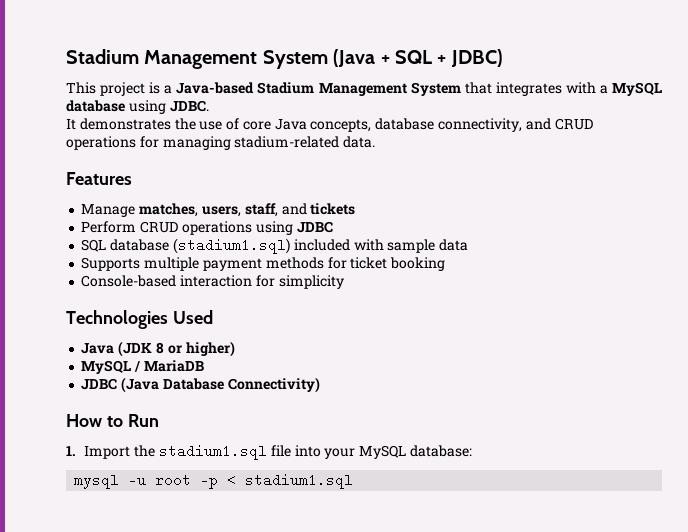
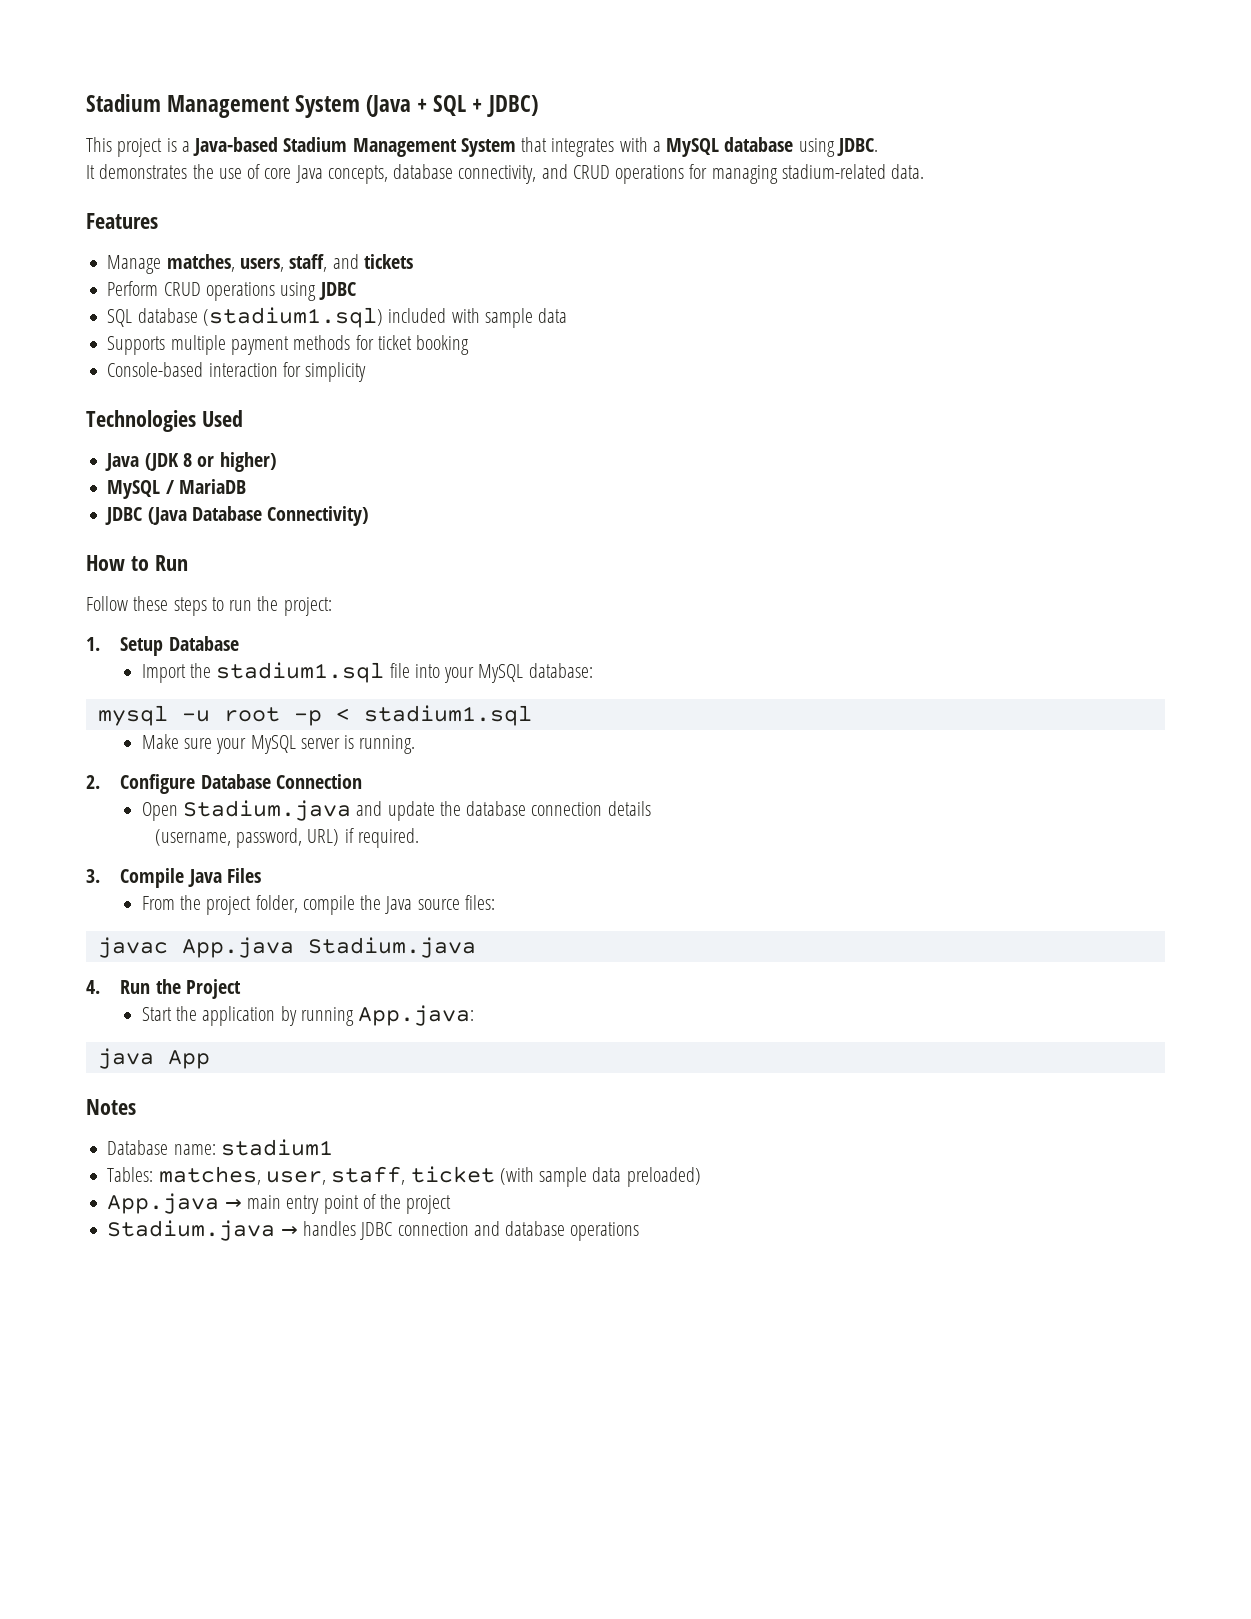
+ Follow these steps to run the project:
- 1. Import the stadium1.sql file into your MySQL database:
+ 1. Setup Database
+ Import the stadium1.sql file into your MySQL database:
+ Make sure your MySQL server is running.
+ 2. Configure Database Connection
+ Open Stadium.java and update the database connection details
+ (username, password, URL) if required.
+ 3. Compile Java Files
+ From the project folder, compile the Java source files:
+ javac App.java Stadium.java
+ 4. Run the Project
+ Start the application by running App.java:
+ java App
+ Notes
+ Database name: stadium1
+ Tables: matches, user, staff, ticket (with sample data preloaded)
+ App.java → main entry point of the project
+ Stadium.java → handles JDBC connection and database operations

